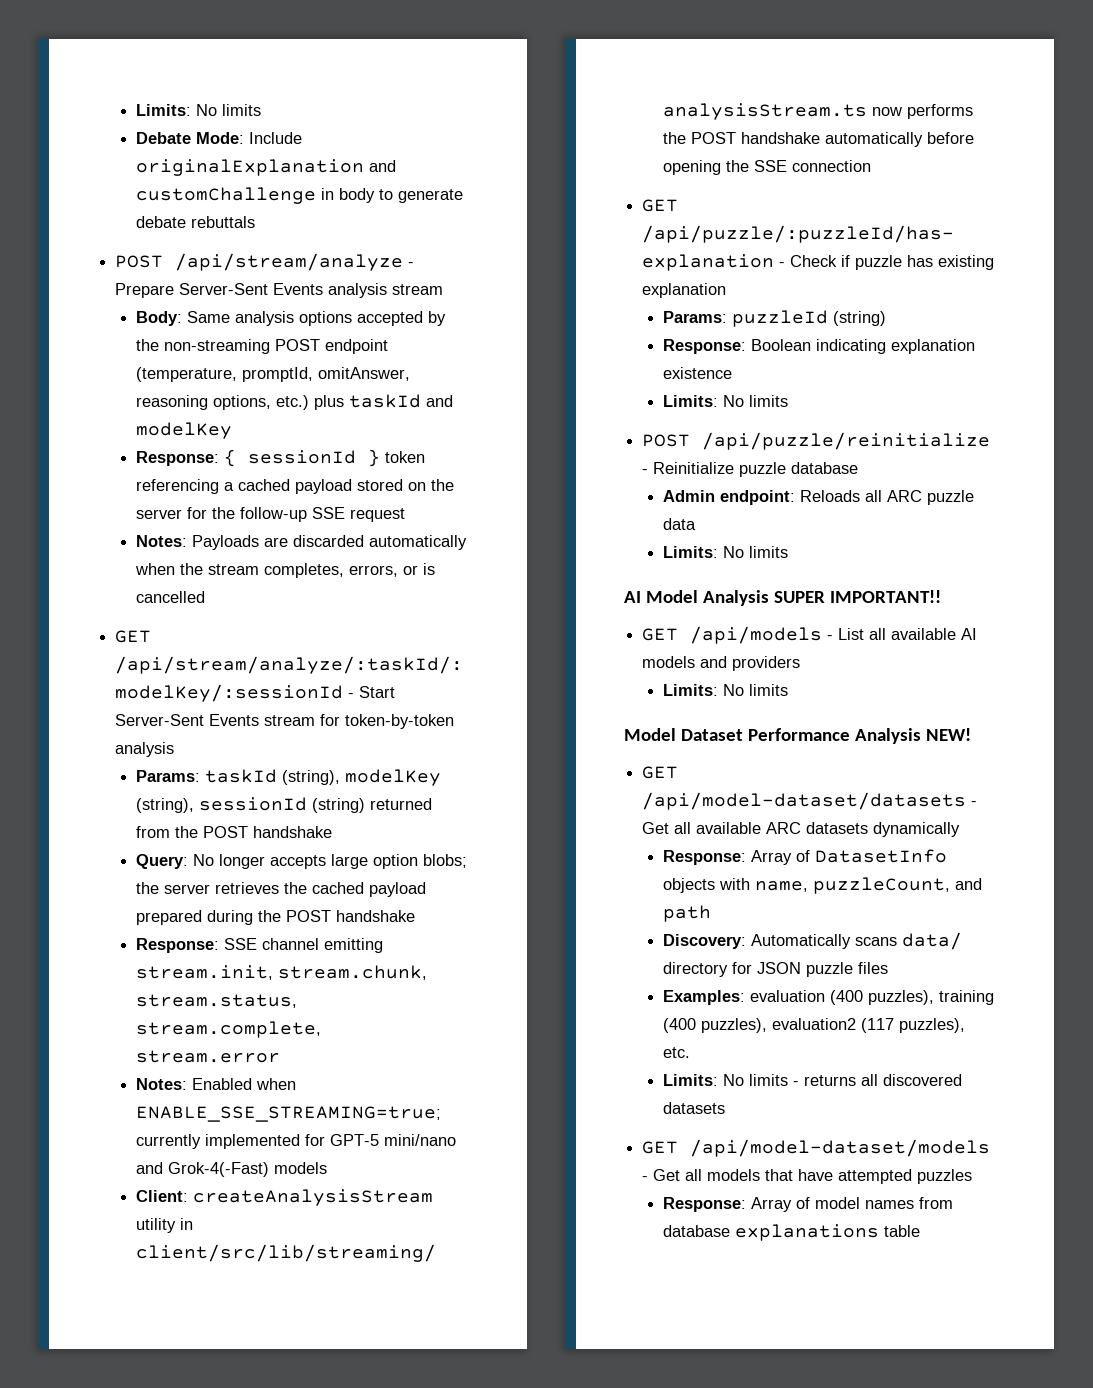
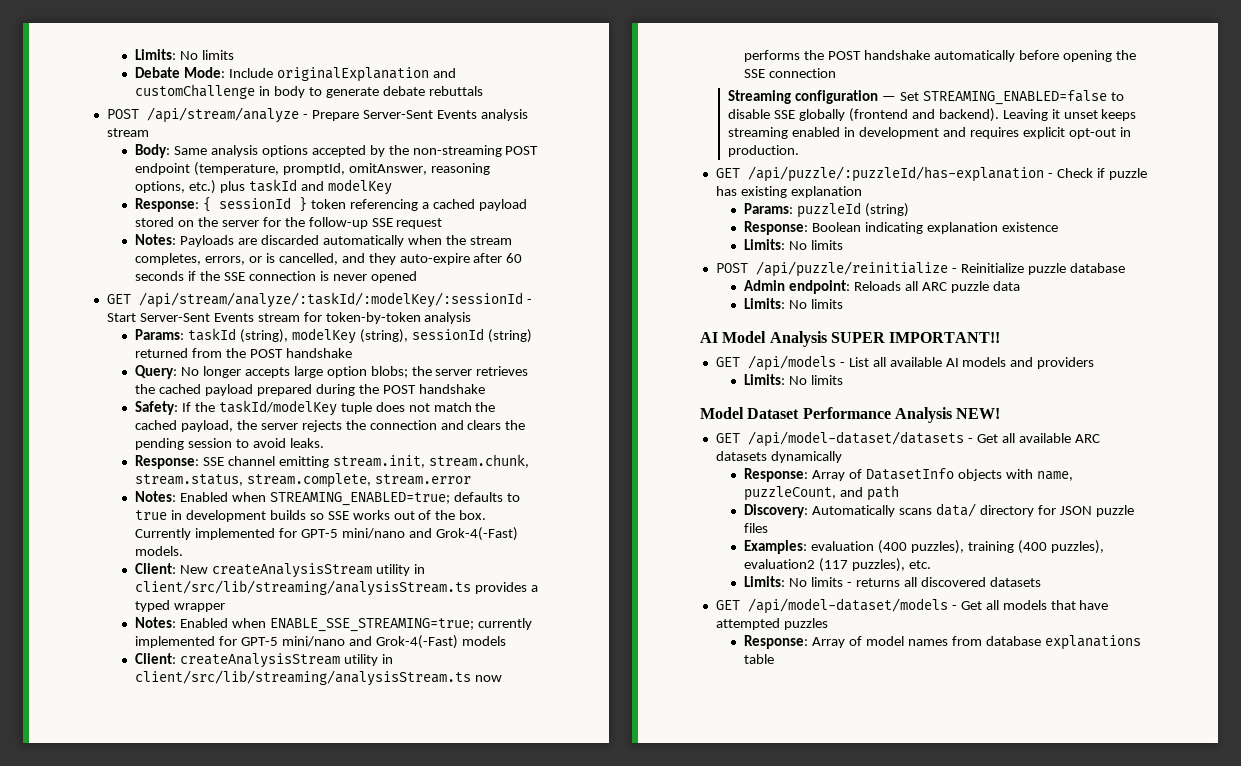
- Notes: Payloads are discarded automatically when the stream completes, errors, or is cancelled
+ Notes: Payloads are discarded automatically when the stream completes, errors, or is cancelled, and they auto-expire after 60 seconds if the SSE connection is never opened
+ Safety: If the taskId/modelKey tuple does not match the cached payload, the server rejects the connection and clears the pending session to avoid leaks.
+ Notes: Enabled when STREAMING_ENABLED=true; defaults to true in development builds so SSE works out of the box. Currently implemented for GPT-5 mini/nano and Grok-4(-Fast) models.
+ Client: New createAnalysisStream utility in client/src/lib/streaming/analysisStream.ts provides a typed wrapper
+ Streaming configuration — Set STREAMING_ENABLED=false to disable SSE globally (frontend and backend). Leaving it unset keeps streaming enabled in development and requires explicit opt-out in production.

